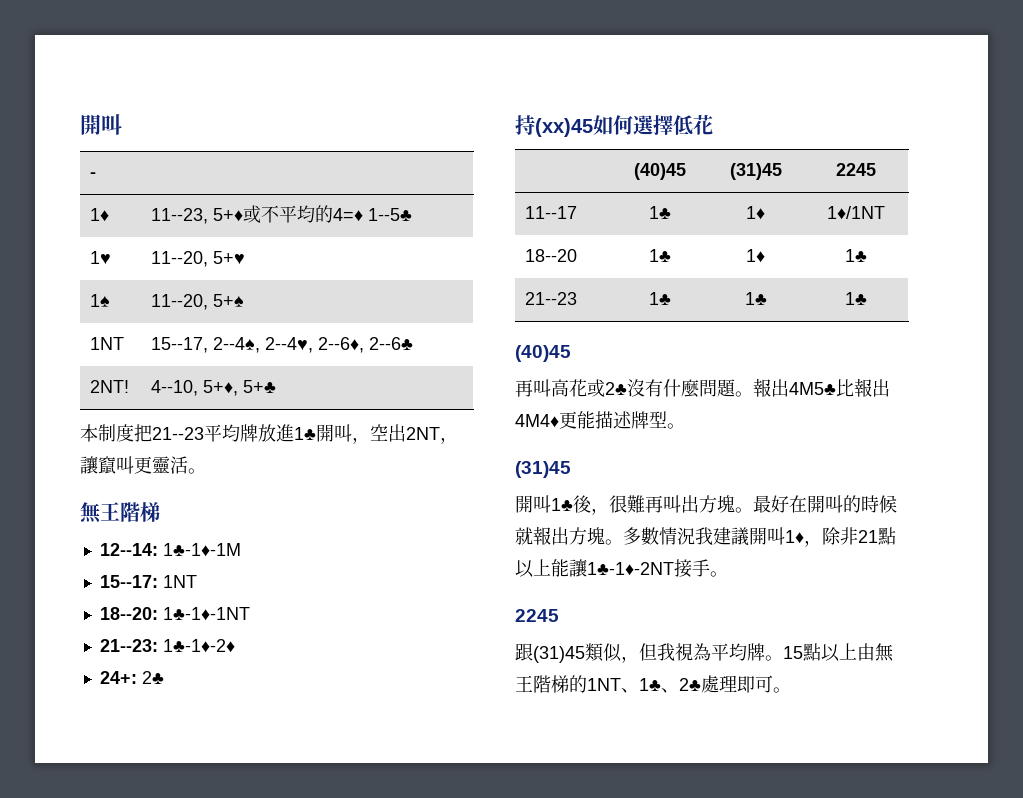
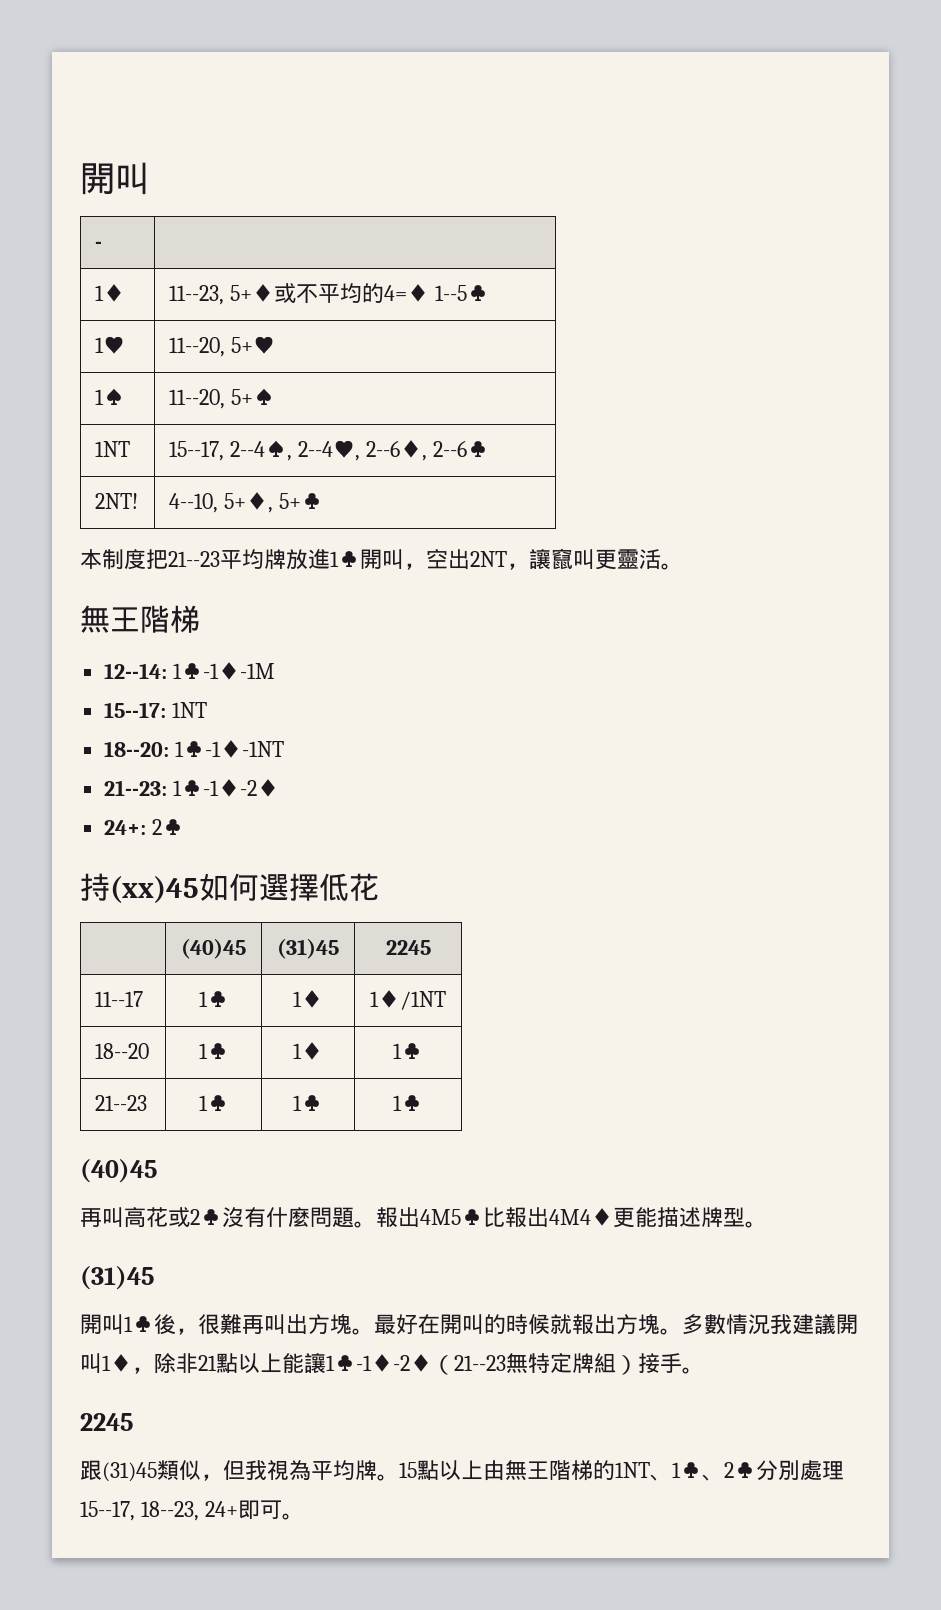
- 多數情況我建議開叫1♦，除非21點以上能讓1♣-1♦-2NT接手。
+ 多數情況我建議開叫1♦，除非21點以上能讓1♣-1♦-2♦（21--23無特定牌組）接手。
- 15點以上由無王階梯的1NT、1♣、2♣處理即可。
+ 15點以上由無王階梯的1NT、1♣、2♣分別處理15--17, 18--23, 24+即可。

